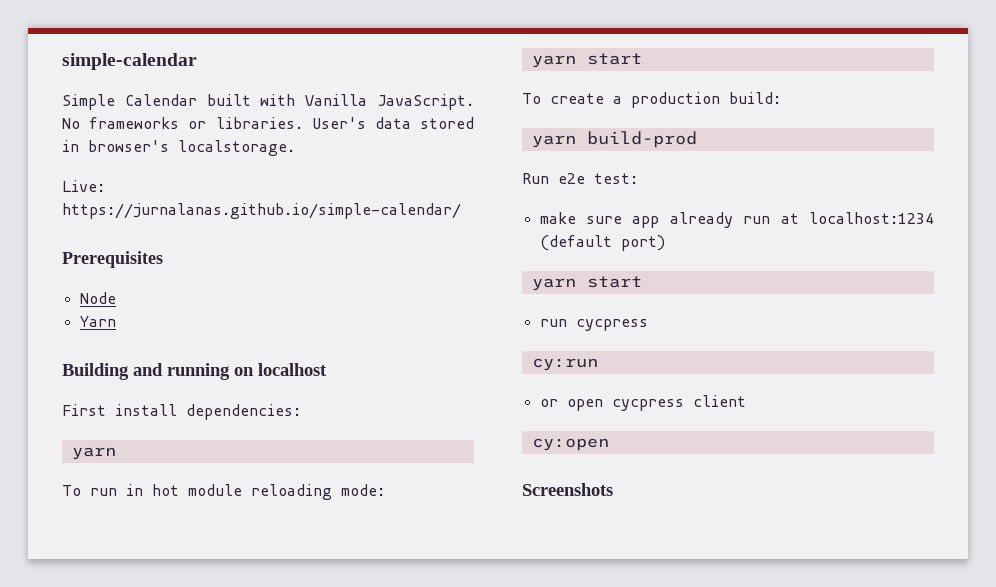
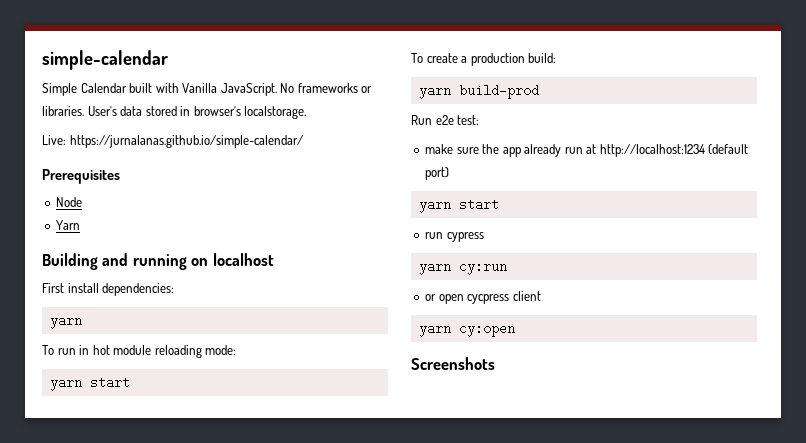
- make sure app already run at localhost:1234 (default port)
+ make sure the app already run at http://localhost:1234 (default port)
- run cycpress
- cy:run
+ run cypress
+ yarn cy:run
- cy:open
+ yarn cy:open

